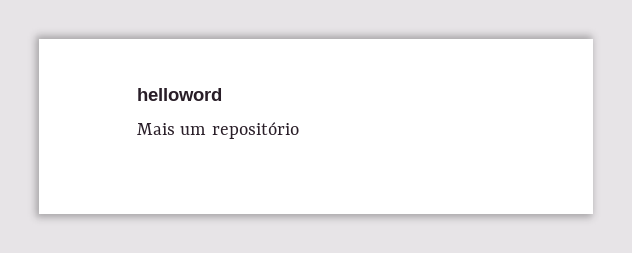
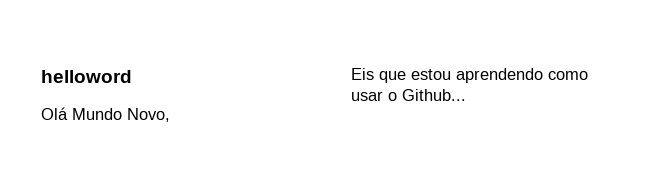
- Mais um repositório
+ Olá Mundo Novo,
+ Eis que estou aprendendo como usar o Github...

